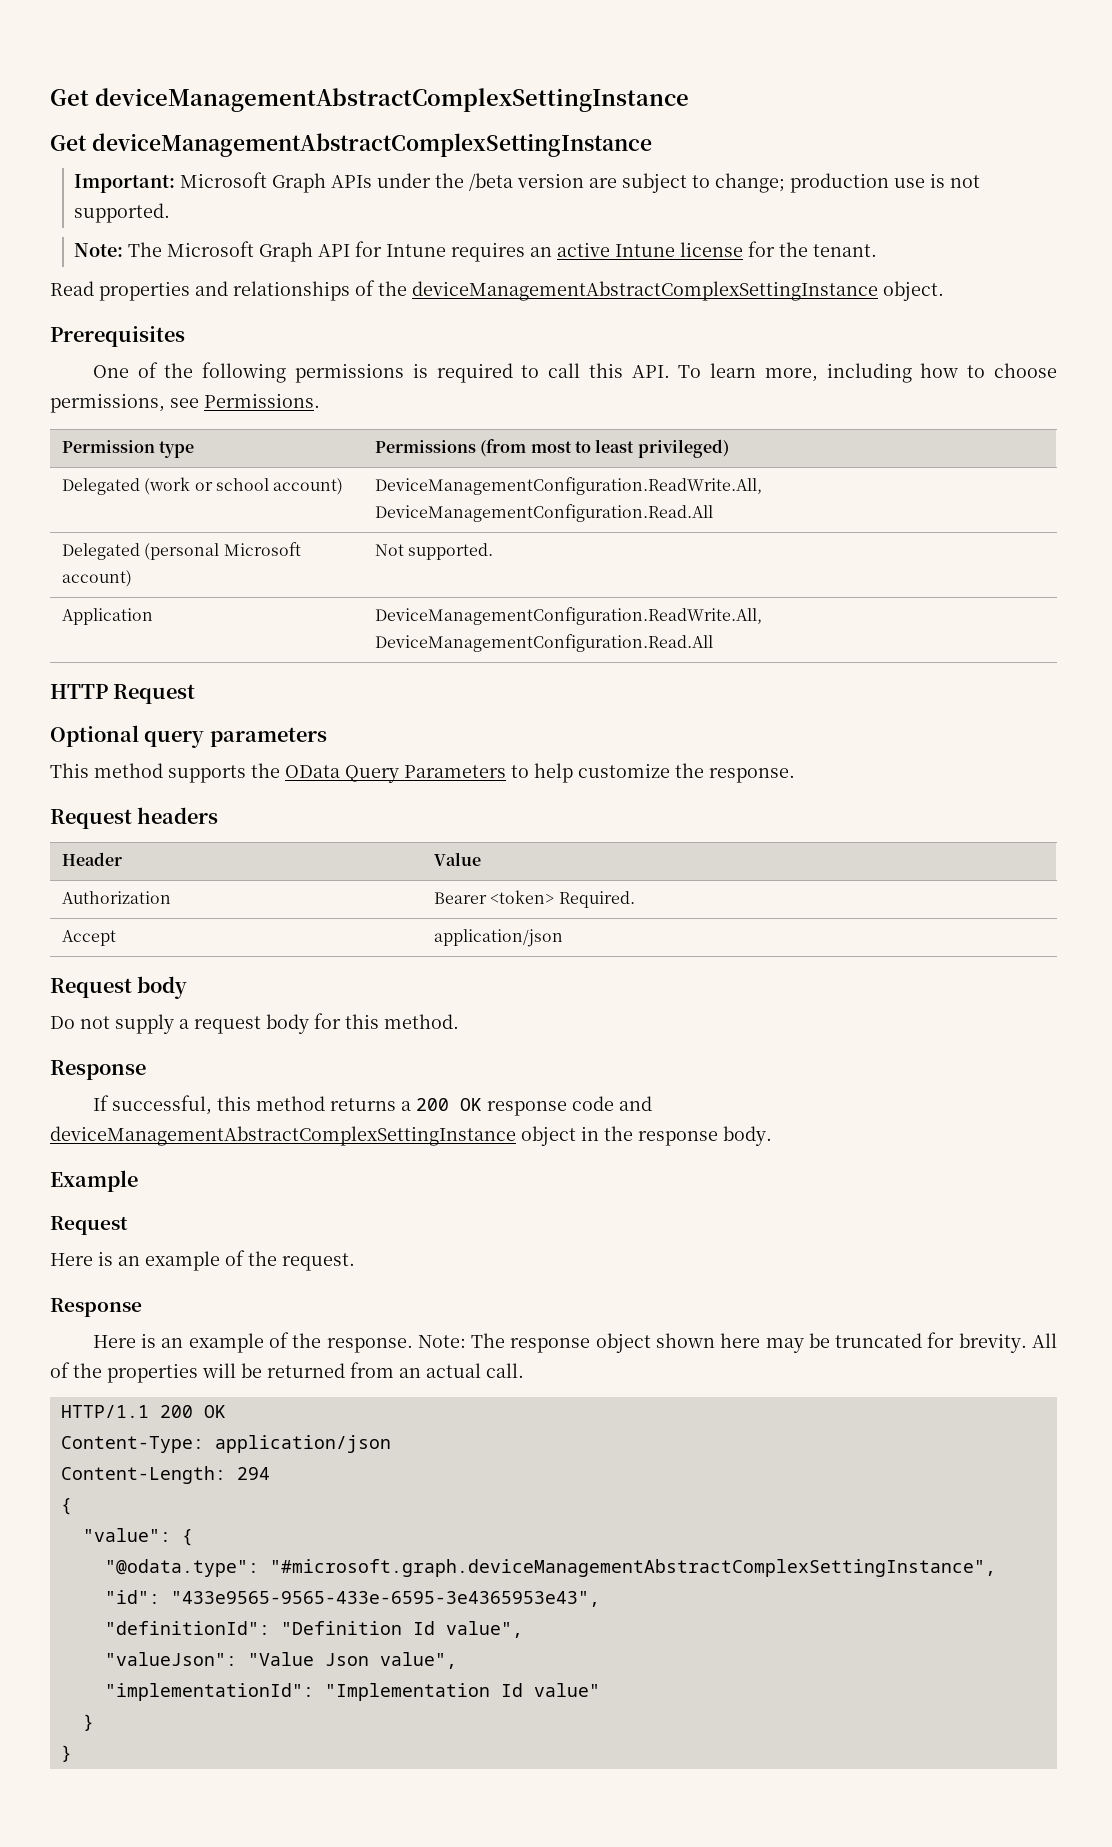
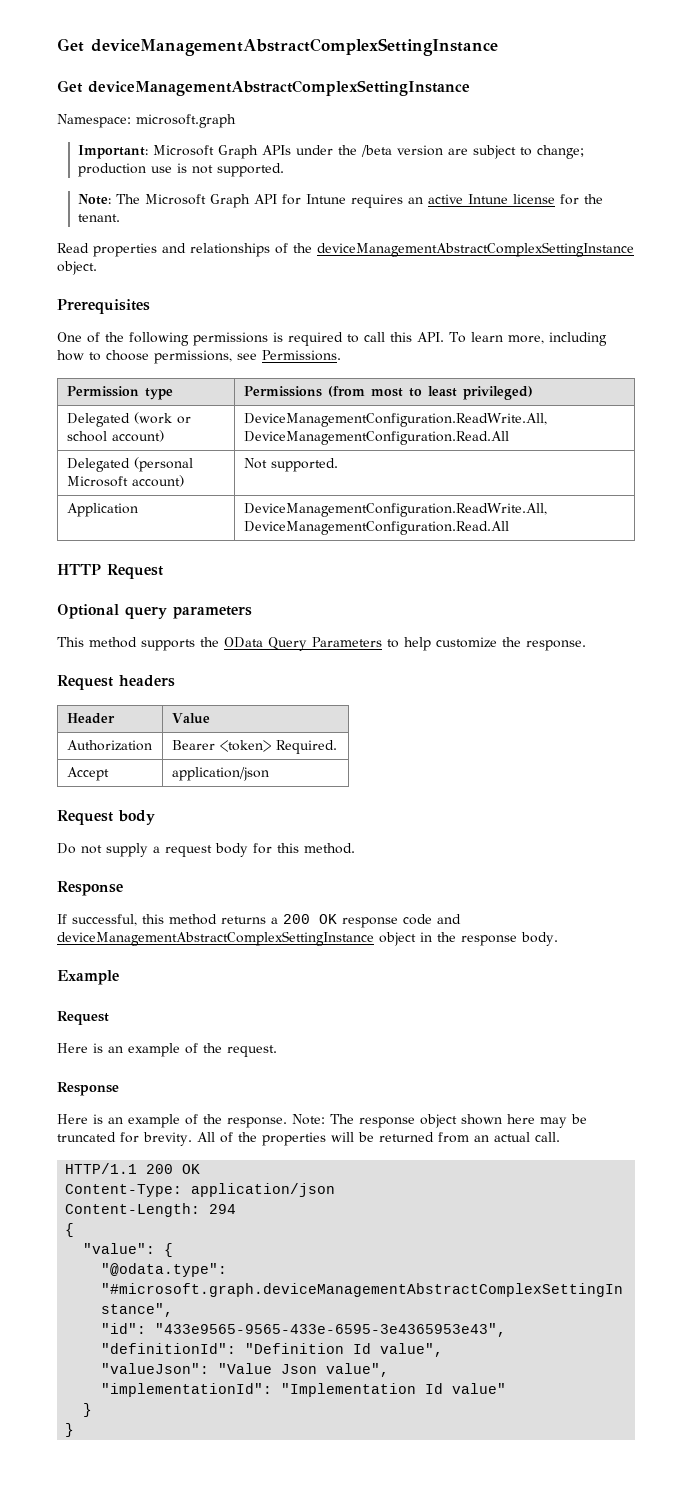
+ Namespace: microsoft.graph

